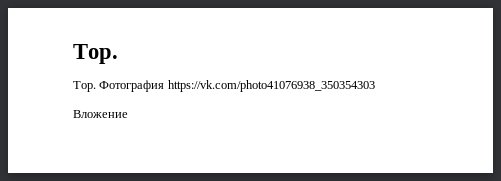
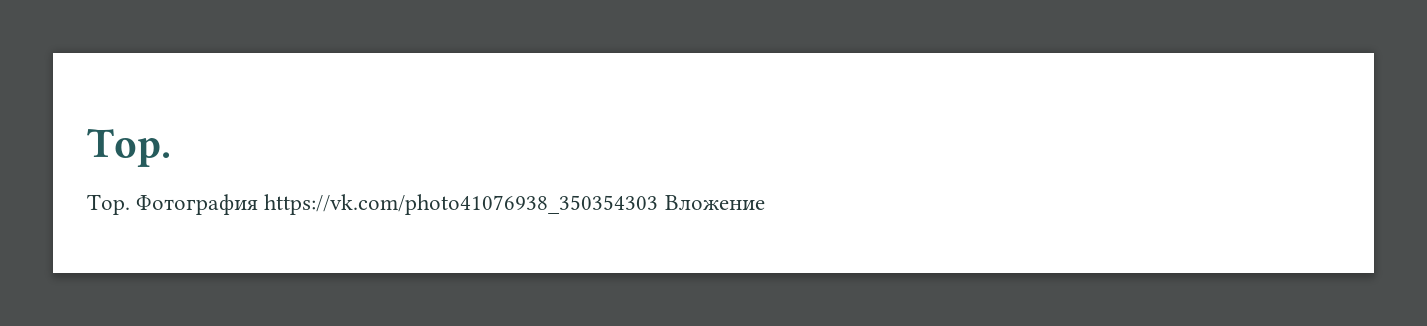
- Тор. Фотография https://vk.com/photo41076938_350354303
- Вложение
+ Тор. Фотография https://vk.com/photo41076938_350354303 Вложение

